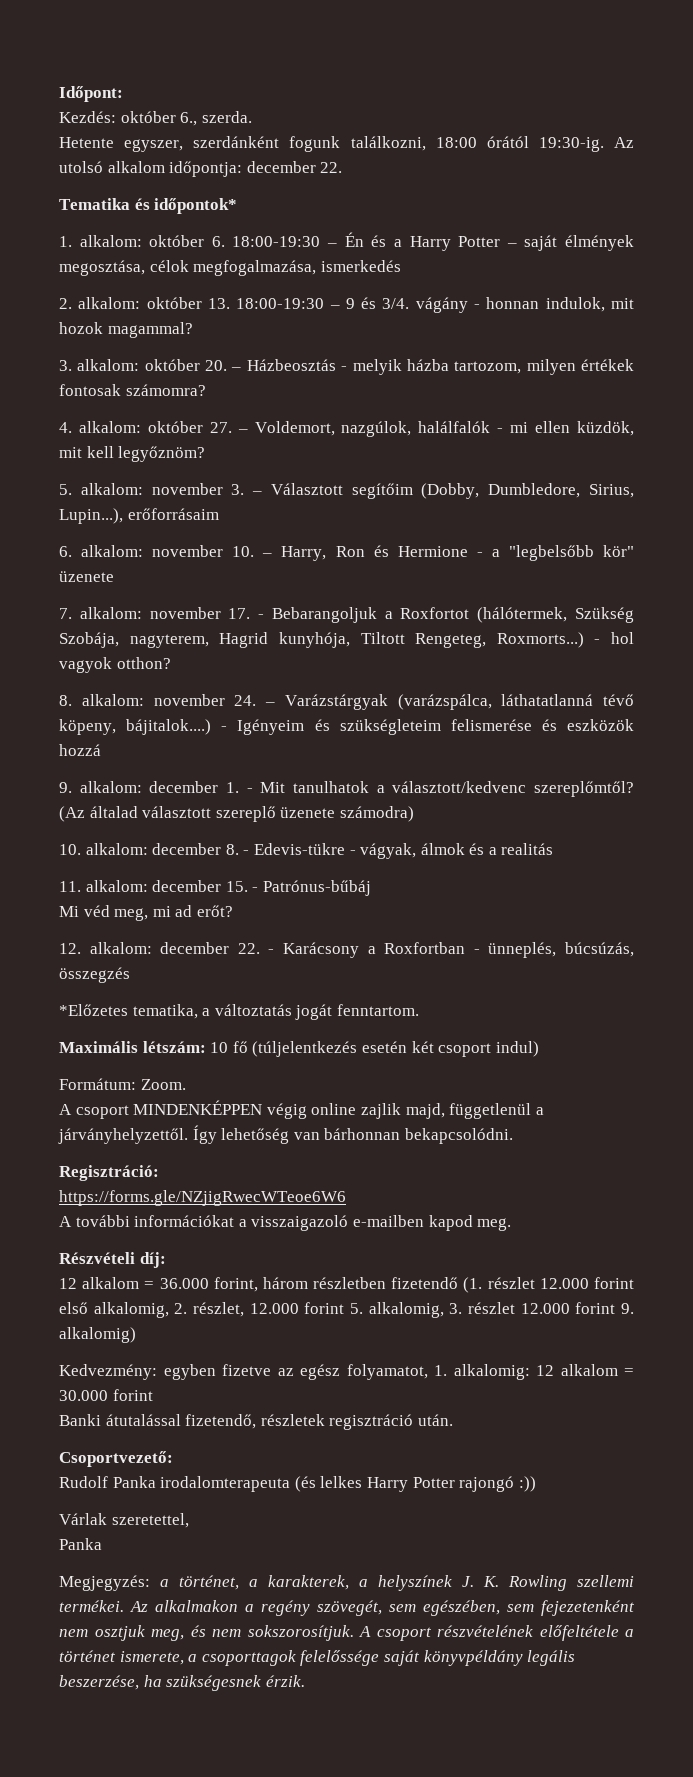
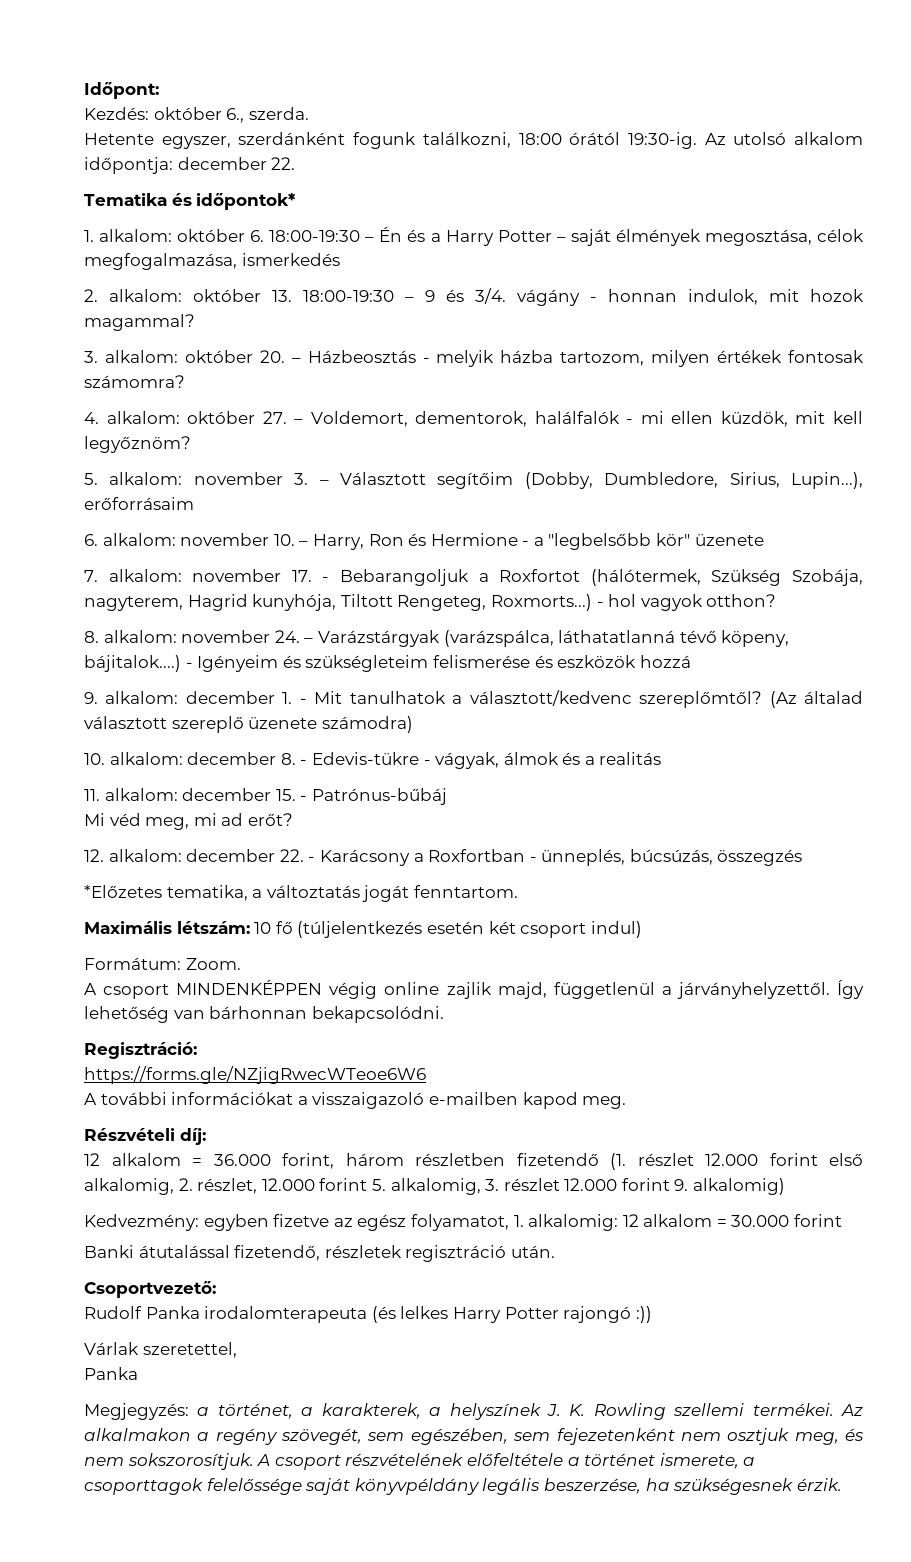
- 4. alkalom: október 27. – Voldemort, nazgúlok, halálfalók - mi ellen küzdök, mit kell legyőznöm?
+ 4. alkalom: október 27. – Voldemort, dementorok, halálfalók - mi ellen küzdök, mit kell legyőznöm?

